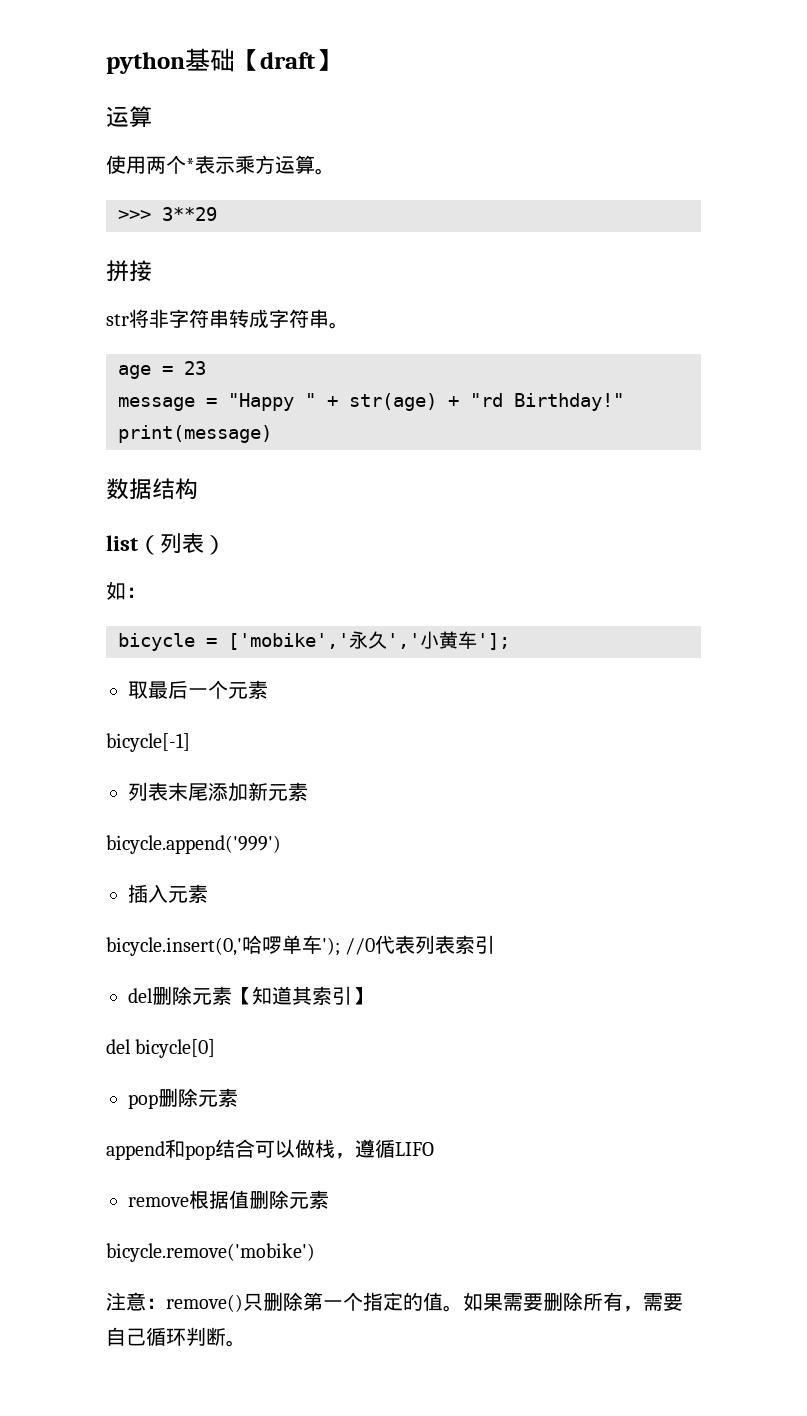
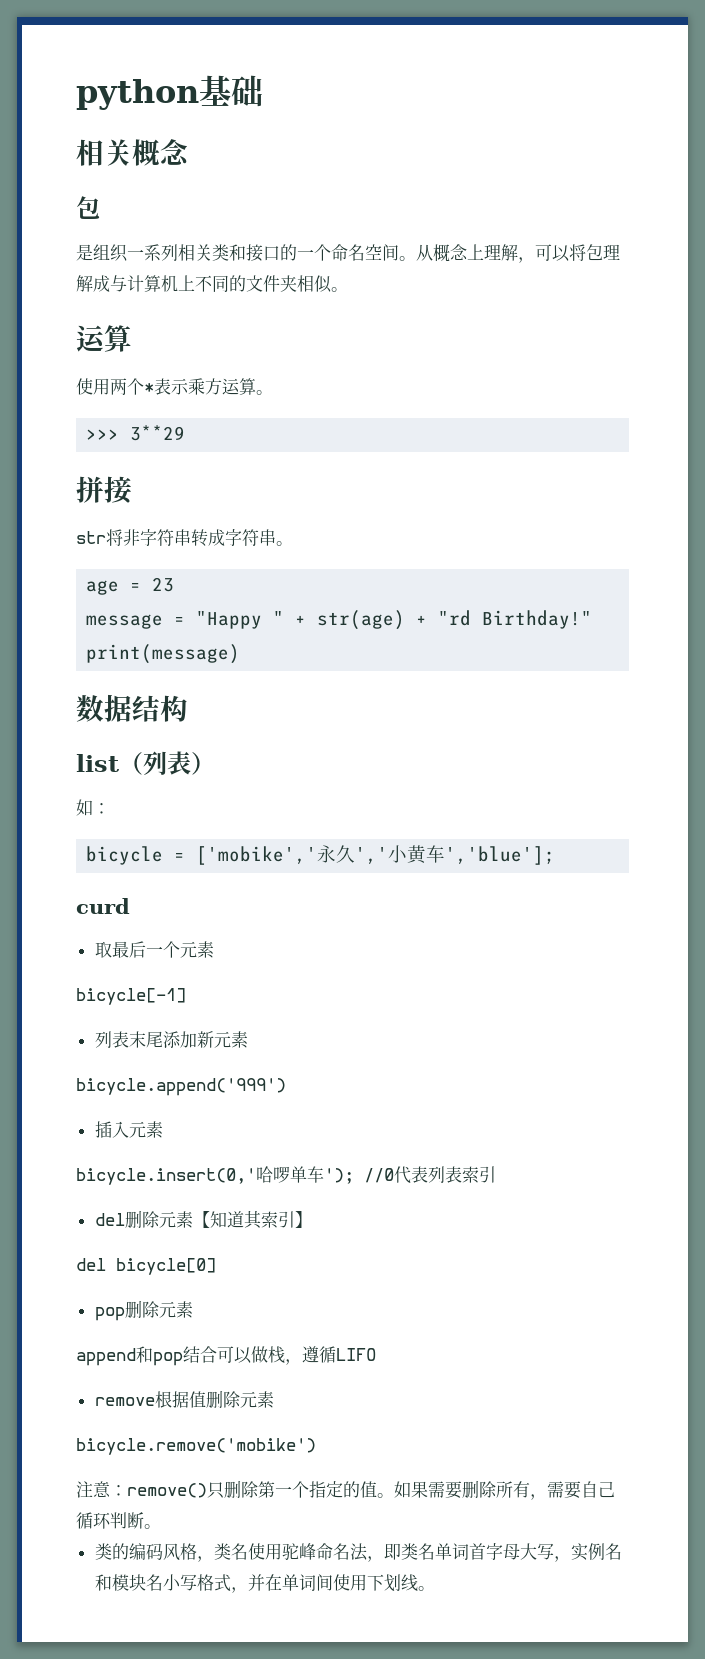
- python基础【draft】
+ python基础
+ 相关概念
+ 包
+ 是组织一系列相关类和接口的一个命名空间。从概念上理解，可以将包理解成与计算机上不同的文件夹相似。
- bicycle = ['mobike','永久','小黄车'];
+ bicycle = ['mobike','永久','小黄车','blue'];
+ curd
+ 类的编码风格，类名使用驼峰命名法，即类名单词首字母大写，实例名和模块名小写格式，并在单词间使用下划线。

